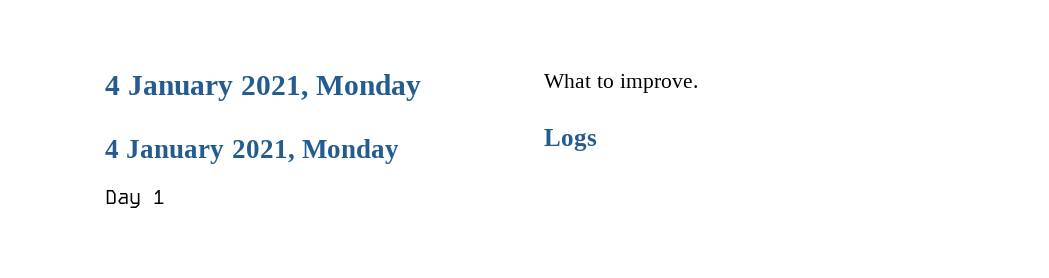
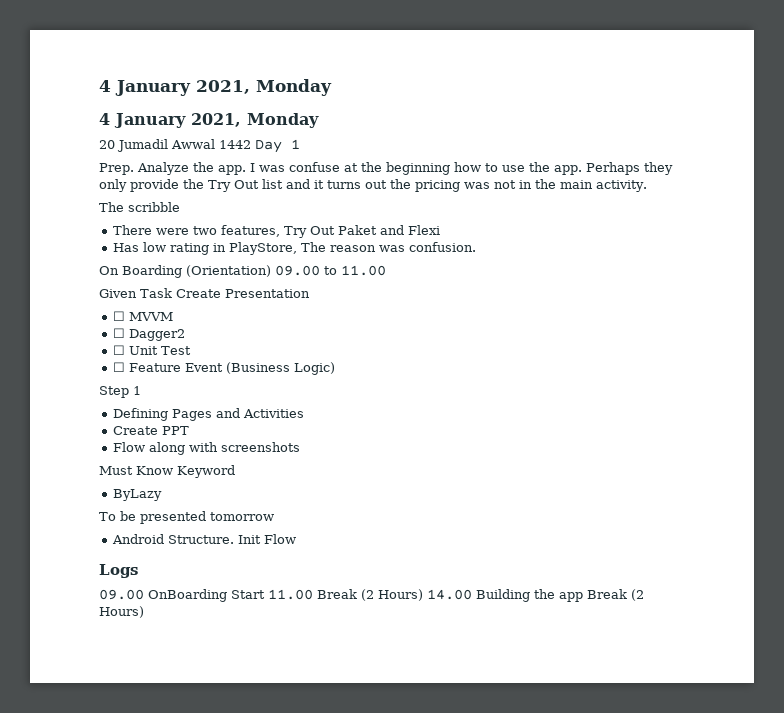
- Day 1
- What to improve.
+ 20 Jumadil Awwal 1442 Day 1
+ Prep. Analyze the app. I was confuse at the beginning how to use the app. Perhaps they only provide the Try Out list and it turns out the pricing was not in the main activity.
+ The scribble
+ There were two features, Try Out Paket and Flexi
+ Has low rating in PlayStore, The reason was confusion.
+ On Boarding (Orientation) 09.00 to 11.00
+ Given Task Create Presentation
+ ☐ MVVM
+ ☐ Dagger2
+ ☐ Unit Test
+ ☐ Feature Event (Business Logic)
+ Step 1
+ Defining Pages and Activities
+ Create PPT
+ Flow along with screenshots
+ Must Know Keyword
+ ByLazy
+ To be presented tomorrow
+ Android Structure. Init Flow
  Logs
+ 09.00 OnBoarding Start 11.00 Break (2 Hours) 14.00 Building the app Break (2 Hours)

